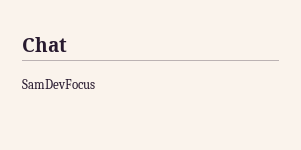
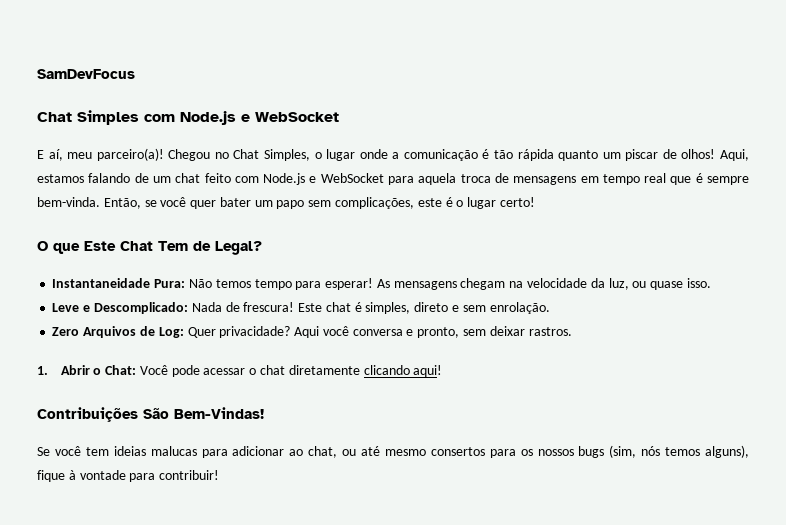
- Chat
  SamDevFocus
+ Chat Simples com Node.js e WebSocket
+ E aí, meu parceiro(a)! Chegou no Chat Simples, o lugar onde a comunicação é tão rápida quanto um piscar de olhos! Aqui, estamos falando de um chat feito com Node.js e WebSocket para aquela troca de mensagens em tempo real que é sempre bem-vinda. Então, se você quer bater um papo sem complicações, este é o lugar certo!
+ O que Este Chat Tem de Legal?
+ Instantaneidade Pura: Não temos tempo para esperar! As mensagens chegam na velocidade da luz, ou quase isso.
+ Leve e Descomplicado: Nada de frescura! Este chat é simples, direto e sem enrolação.
+ Zero Arquivos de Log: Quer privacidade? Aqui você conversa e pronto, sem deixar rastros.
+ 1. Abrir o Chat: Você pode acessar o chat diretamente clicando aqui!
+ Contribuições São Bem-Vindas!
+ Se você tem ideias malucas para adicionar ao chat, ou até mesmo consertos para os nossos bugs (sim, nós temos alguns), fique à vontade para contribuir!

